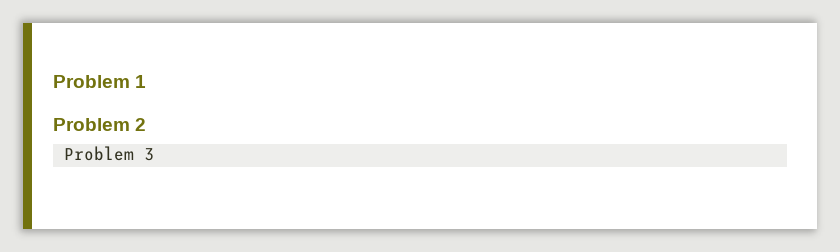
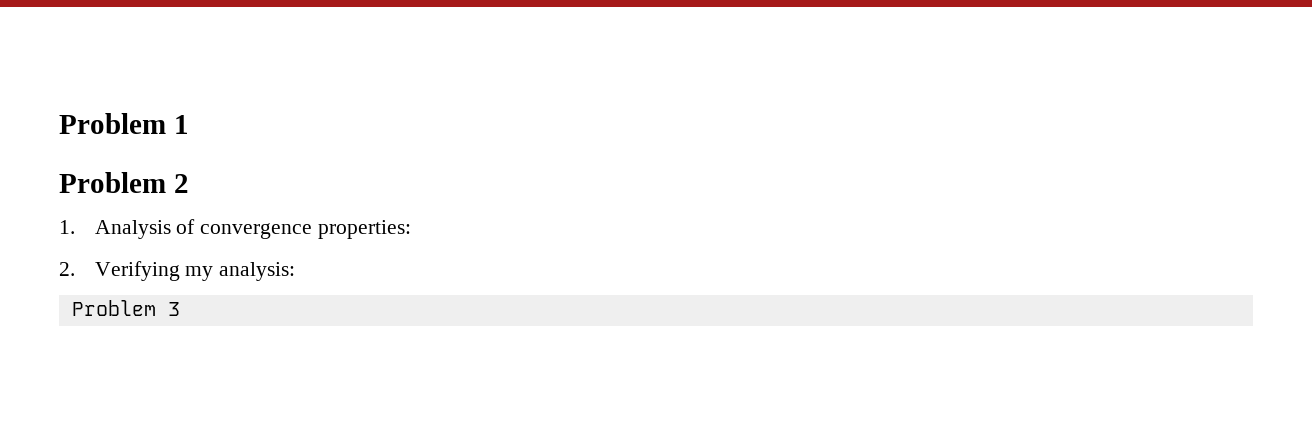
+ 1. Analysis of convergence properties:
+ 2. Verifying my analysis:

